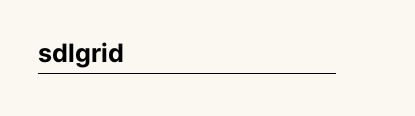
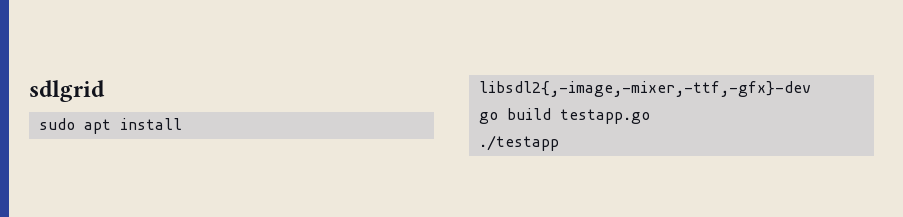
+ sudo apt install libsdl2{,-image,-mixer,-ttf,-gfx}-dev
+ go build testapp.go
+ ./testapp

